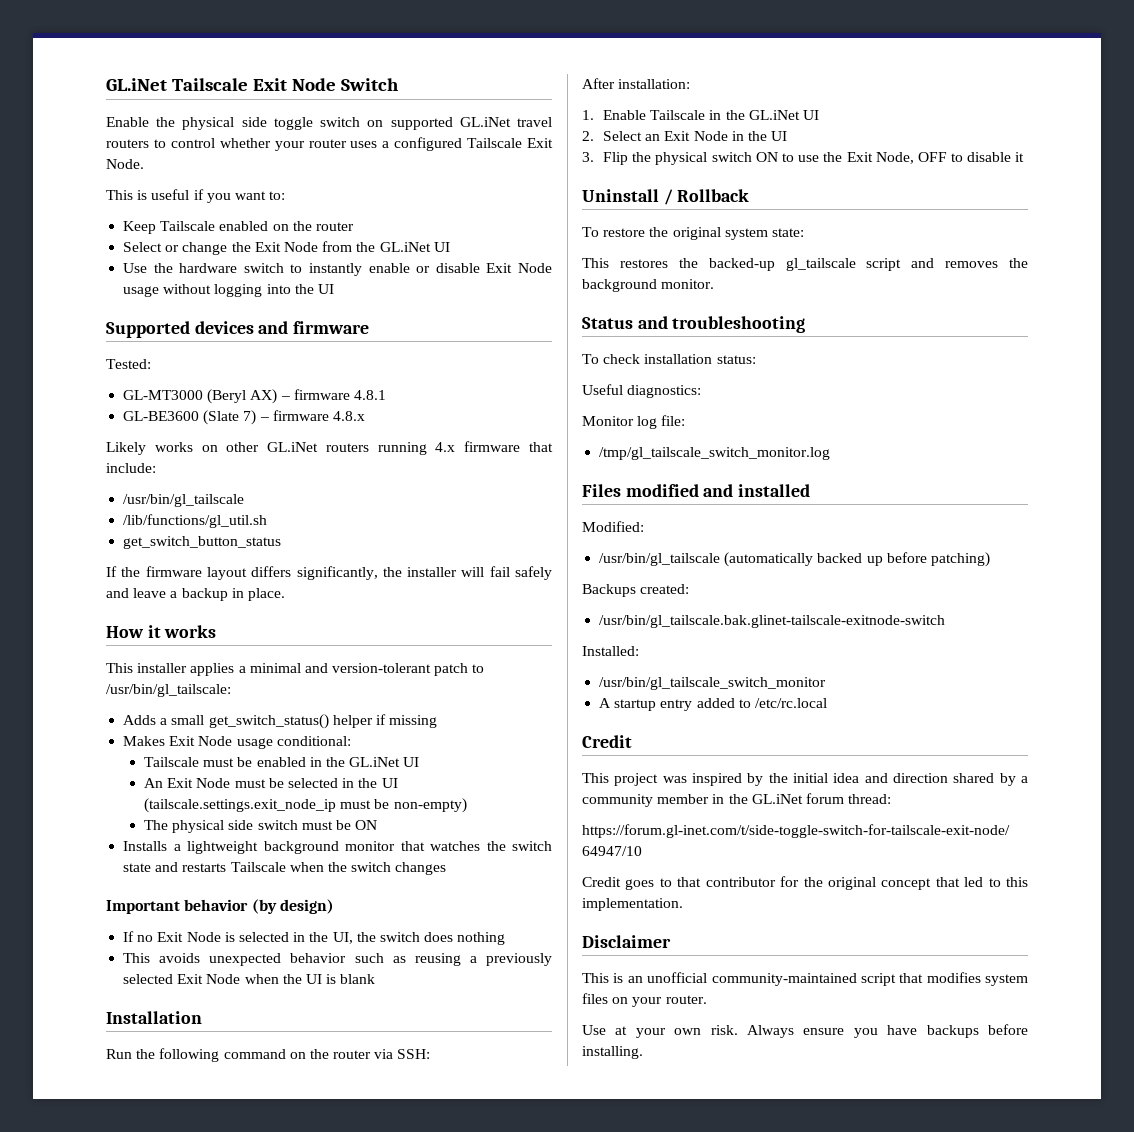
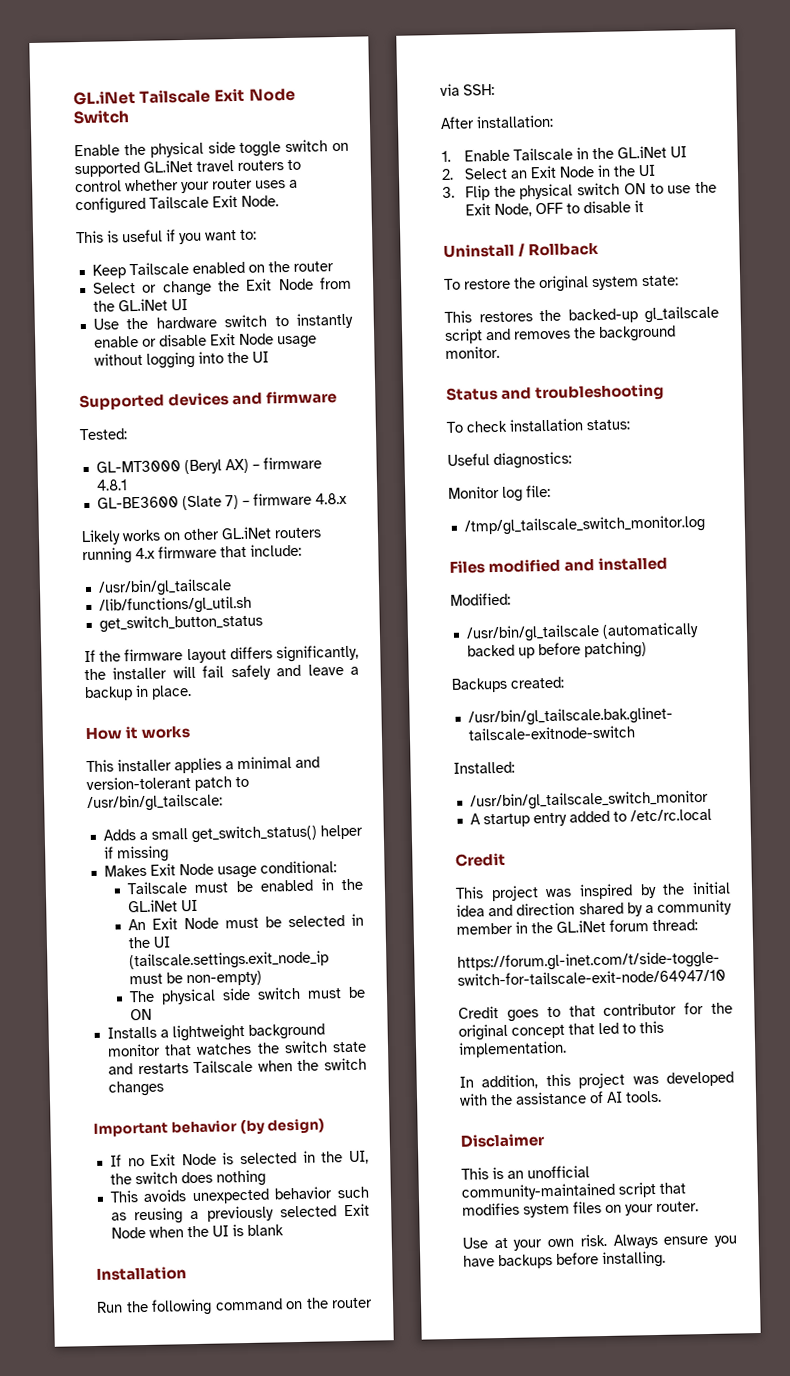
+ In addition, this project was developed with the assistance of AI tools.

